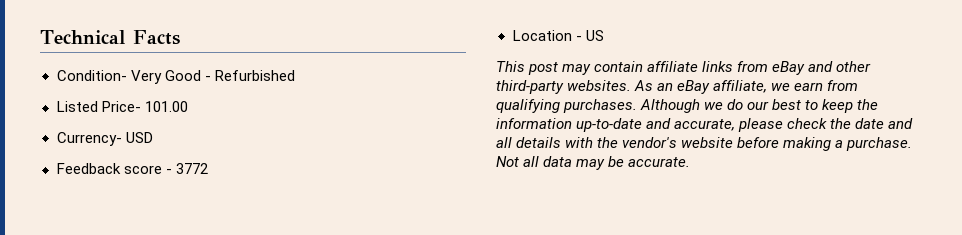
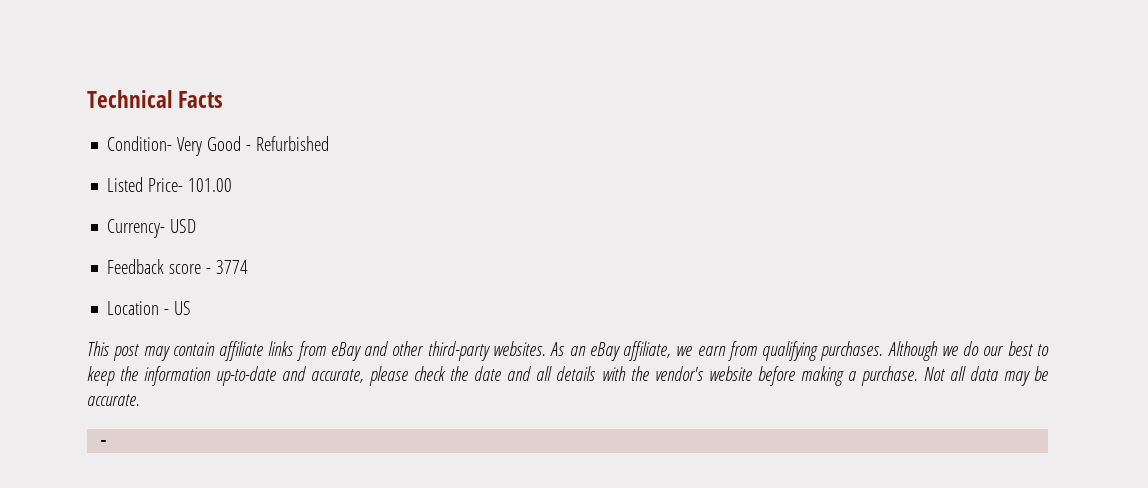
- Feedback score - 3772
+ Feedback score - 3774
  Not all data may be accurate.
+ -

